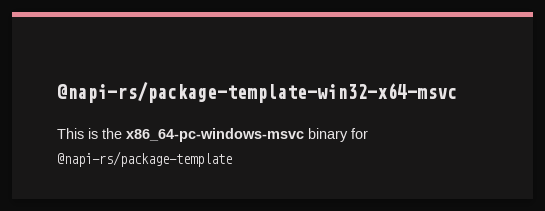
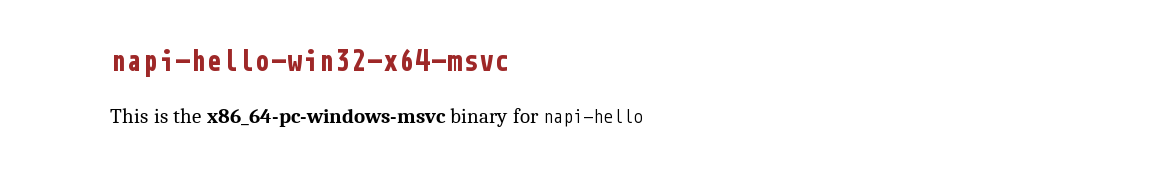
- @napi-rs/package-template-win32-x64-msvc
+ napi-hello-win32-x64-msvc
- This is the x86_64-pc-windows-msvc binary for @napi-rs/package-template
+ This is the x86_64-pc-windows-msvc binary for napi-hello

